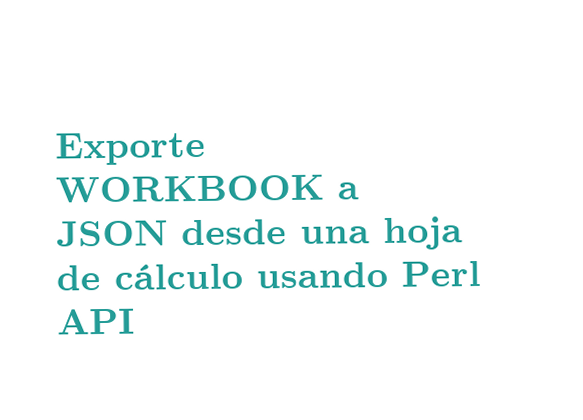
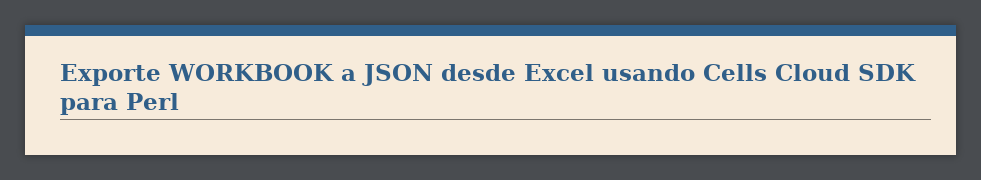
- Exporte WORKBOOK a JSON desde una hoja de cálculo usando Perl API
+ Exporte WORKBOOK a JSON desde Excel usando Cells Cloud SDK para Perl

